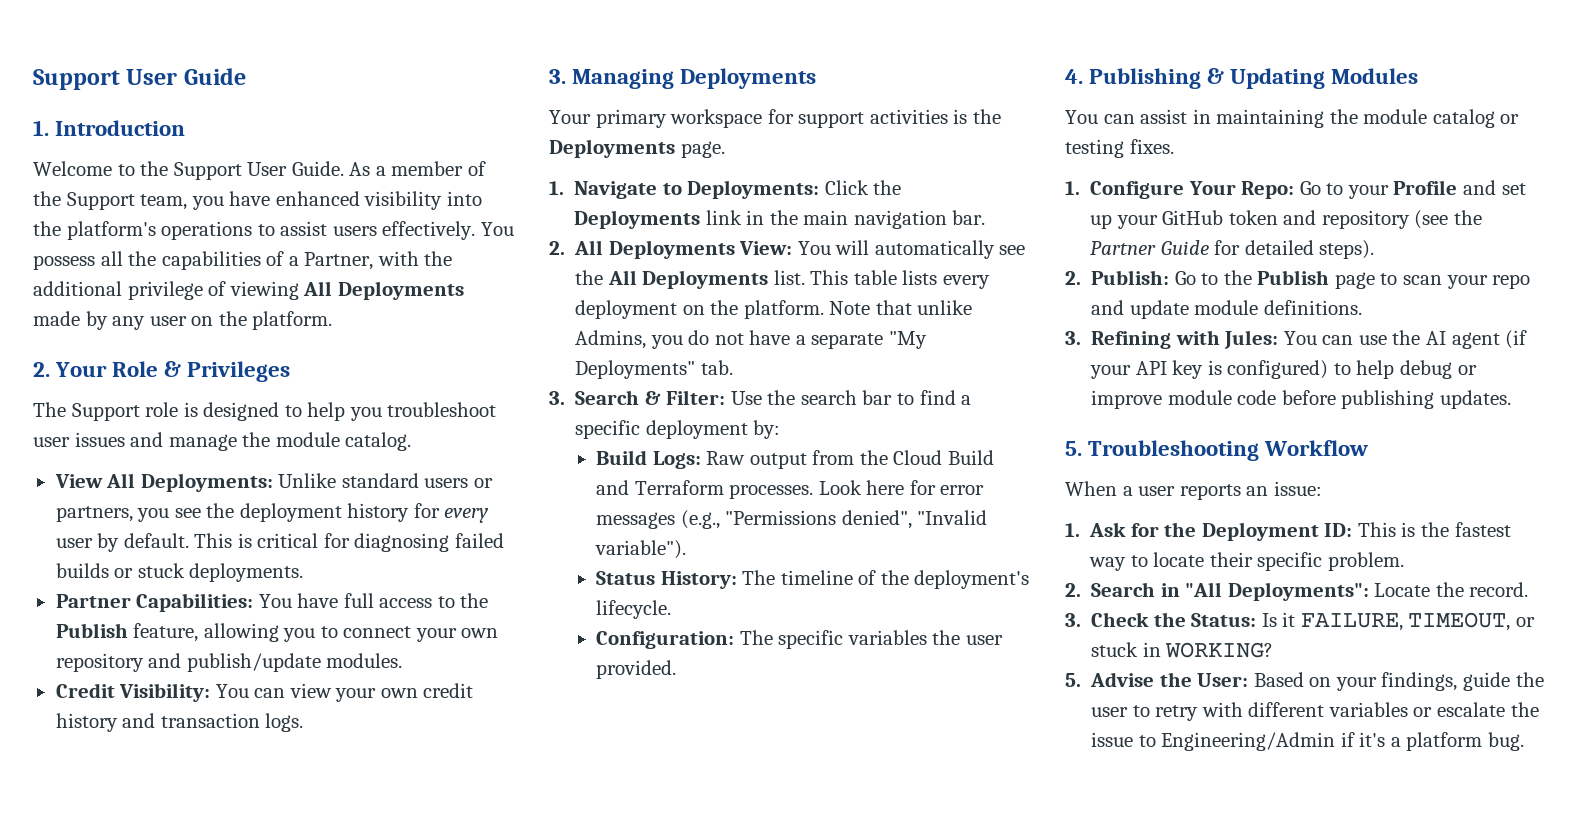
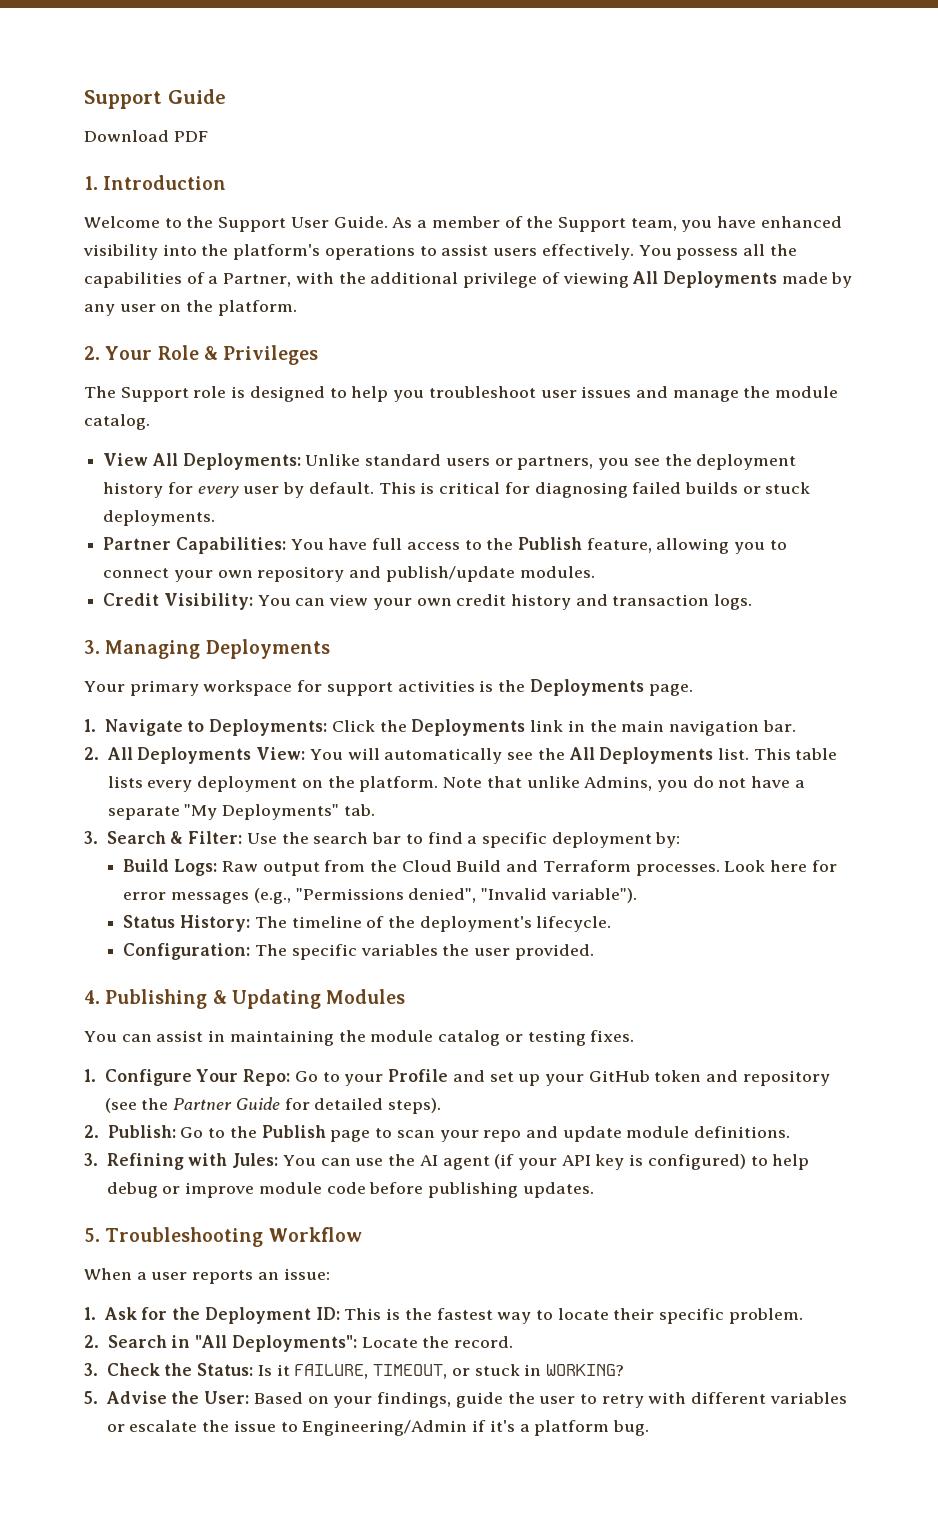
- Support User Guide
+ Support Guide
+ Download PDF

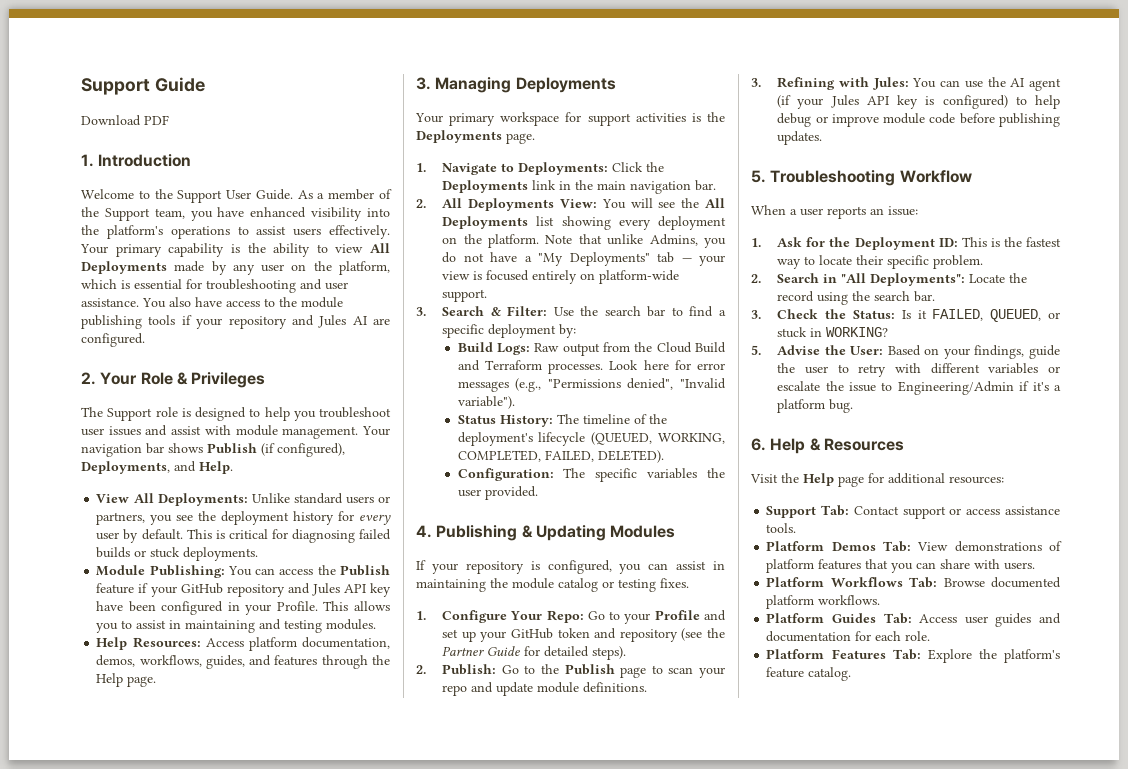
- You possess all the capabilities of a Partner, with the additional privilege of viewing All Deployments made by any user on the platform.
+ Your primary capability is the ability to view All Deployments made by any user on the platform, which is essential for troubleshooting and user assistance. You also have access to the module publishing tools if your repository and Jules AI are configured.
- The Support role is designed to help you troubleshoot user issues and manage the module catalog.
+ The Support role is designed to help you troubleshoot user issues and assist with module management. Your navigation bar shows Publish (if configured), Deployments, and Help.
- Partner Capabilities: You have full access to the Publish feature, allowing you to connect your own repository and publish/update modules.
- Credit Visibility: You can view your own credit history and transaction logs.
+ Module Publishing: You can access the Publish feature if your GitHub repository and Jules API key have been configured in your Profile. This allows you to assist in maintaining and testing modules.
+ Help Resources: Access platform documentation, demos, workflows, guides, and features through the Help page.
- 2. All Deployments View: You will automatically see the All Deployments list. This table lists every deployment on the platform.
+ 2. All Deployments View: You will see the All Deployments list showing every deployment on the platform.
- Note that unlike Admins, you do not have a separate "My Deployments" tab.
+ Note that unlike Admins, you do not have a "My Deployments" tab — your view is focused entirely on platform-wide support.
- Status History: The timeline of the deployment's lifecycle.
+ Status History: The timeline of the deployment's lifecycle (QUEUED, WORKING, COMPLETED, FAILED, DELETED).
- You can assist in maintaining the module catalog or testing fixes.
+ If your repository is configured, you can assist in maintaining the module catalog or testing fixes.
- 3. Refining with Jules: You can use the AI agent (if your API key is configured) to help debug or improve module code before publishing updates.
+ 3. Refining with Jules: You can use the AI agent (if your Jules API key is configured) to help debug or improve module code before publishing updates.
- 2. Search in "All Deployments": Locate the record.
+ 2. Search in "All Deployments": Locate the record using the search bar.
- 3. Check the Status: Is it FAILURE, TIMEOUT, or stuck in WORKING?
+ 3. Check the Status: Is it FAILED, QUEUED, or stuck in WORKING?
+ 6. Help & Resources
+ Visit the Help page for additional resources:
+ Support Tab: Contact support or access assistance tools.
+ Platform Demos Tab: View demonstrations of platform features that you can share with users.
+ Platform Workflows Tab: Browse documented platform workflows.
+ Platform Guides Tab: Access user guides and documentation for each role.
+ Platform Features Tab: Explore the platform's feature catalog.

